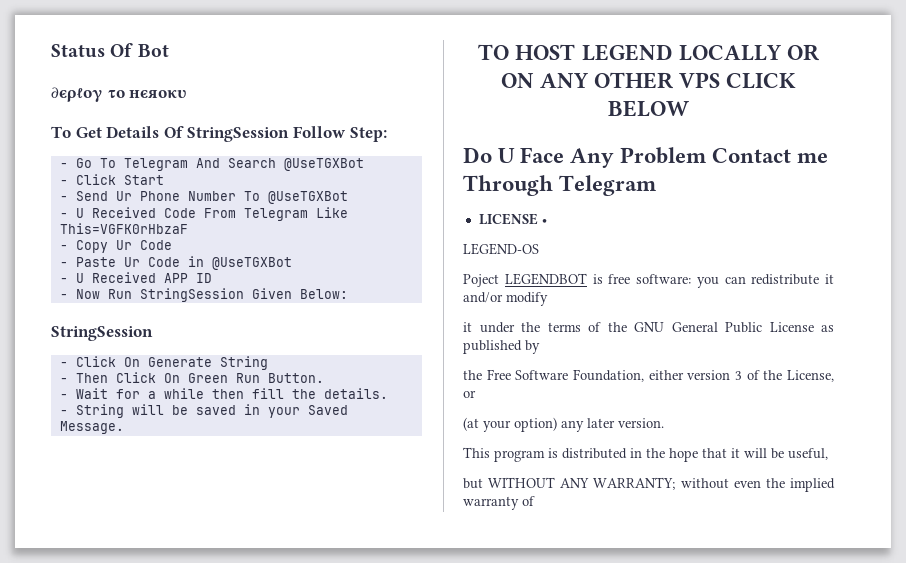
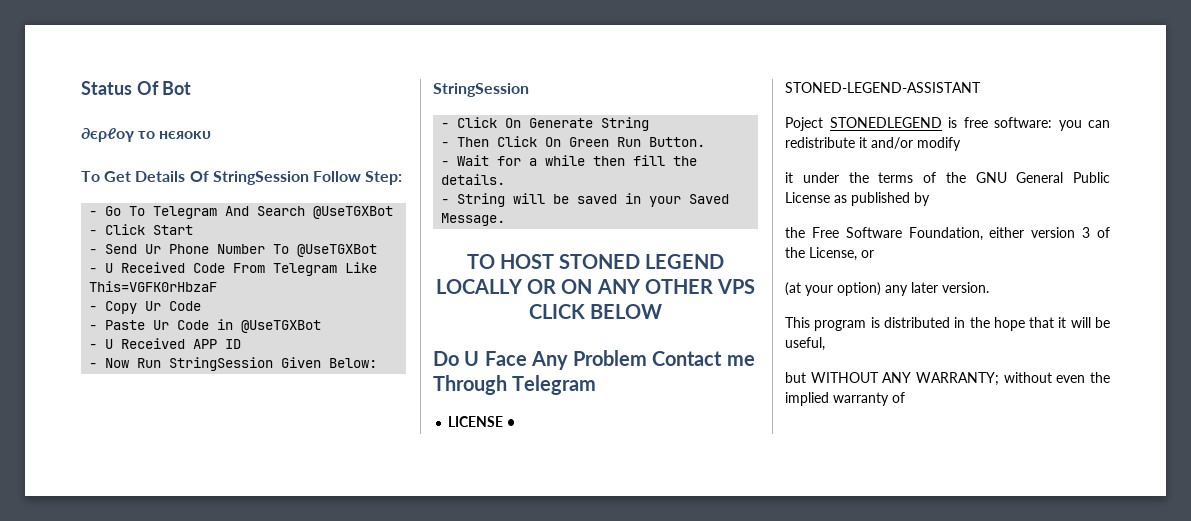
- TO HOST LEGEND LOCALLY OR ON ANY OTHER VPS CLICK BELOW
+ TO HOST STONED LEGEND LOCALLY OR ON ANY OTHER VPS CLICK BELOW
- LEGEND-OS
+ STONED-LEGEND-ASSISTANT
- Poject LEGENDBOT is free software: you can redistribute it and/or modify
+ Poject STONEDLEGEND is free software: you can redistribute it and/or modify

